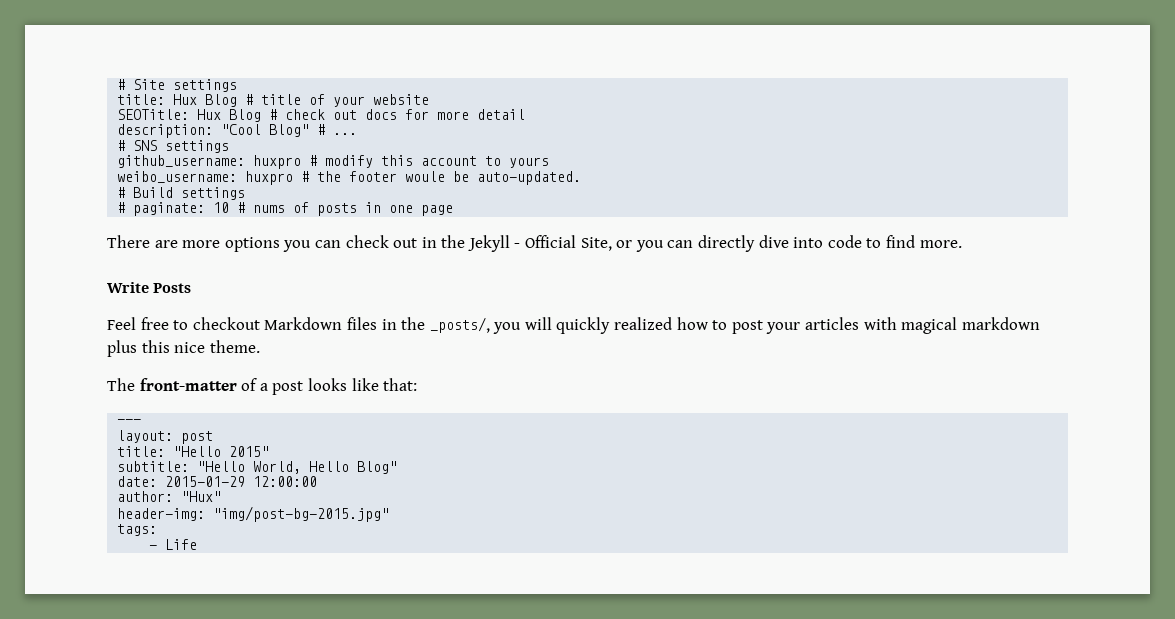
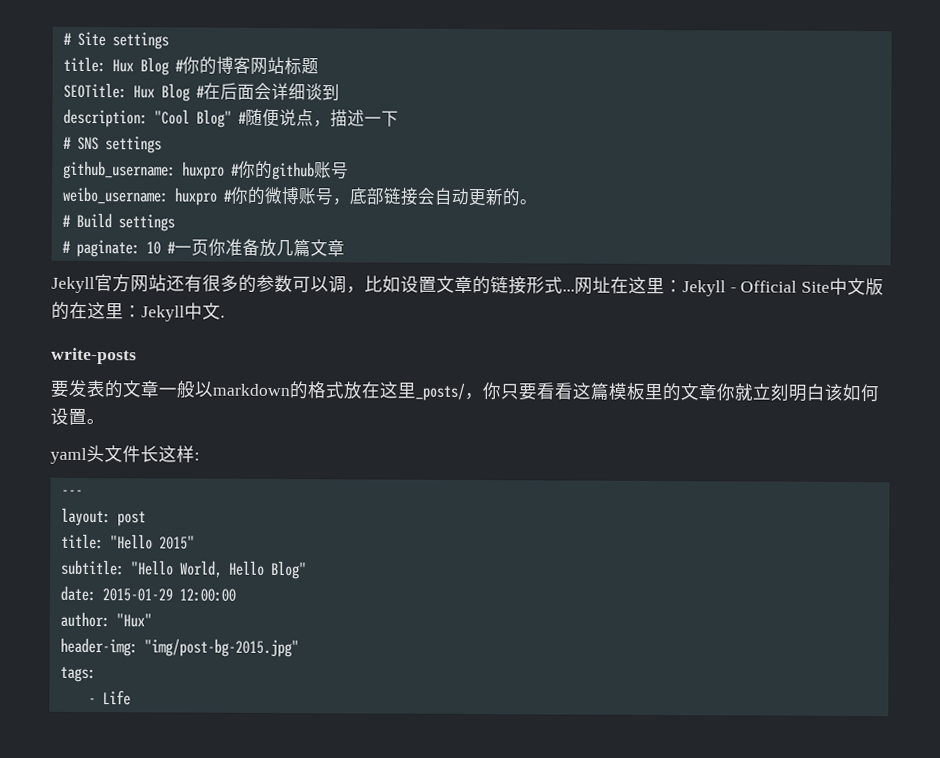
- title: Hux Blog # title of your website
+ title: Hux Blog #你的博客网站标题
- SEOTitle: Hux Blog # check out docs for more detail
+ SEOTitle: Hux Blog #在后面会详细谈到
- description: "Cool Blog" # ...
+ description: "Cool Blog" #随便说点，描述一下
- github_username: huxpro # modify this account to yours
- weibo_username: huxpro # the footer woule be auto-updated.
+ github_username: huxpro #你的github账号
+ weibo_username: huxpro #你的微博账号，底部链接会自动更新的。
- # paginate: 10 # nums of posts in one page
- There are more options you can check out in the Jekyll - Official Site, or you can directly dive into code to find more.
- Write Posts
- Feel free to checkout Markdown files in the _posts/, you will quickly realized how to post your articles with magical markdown plus this nice theme.
- The front-matter of a post looks like that:
+ # paginate: 10 #一页你准备放几篇文章
+ Jekyll官方网站还有很多的参数可以调，比如设置文章的链接形式...网址在这里：Jekyll - Official Site中文版的在这里：Jekyll中文.
+ write-posts
+ 要发表的文章一般以markdown的格式放在这里_posts/，你只要看看这篇模板里的文章你就立刻明白该如何设置。
+ yaml头文件长这样:

